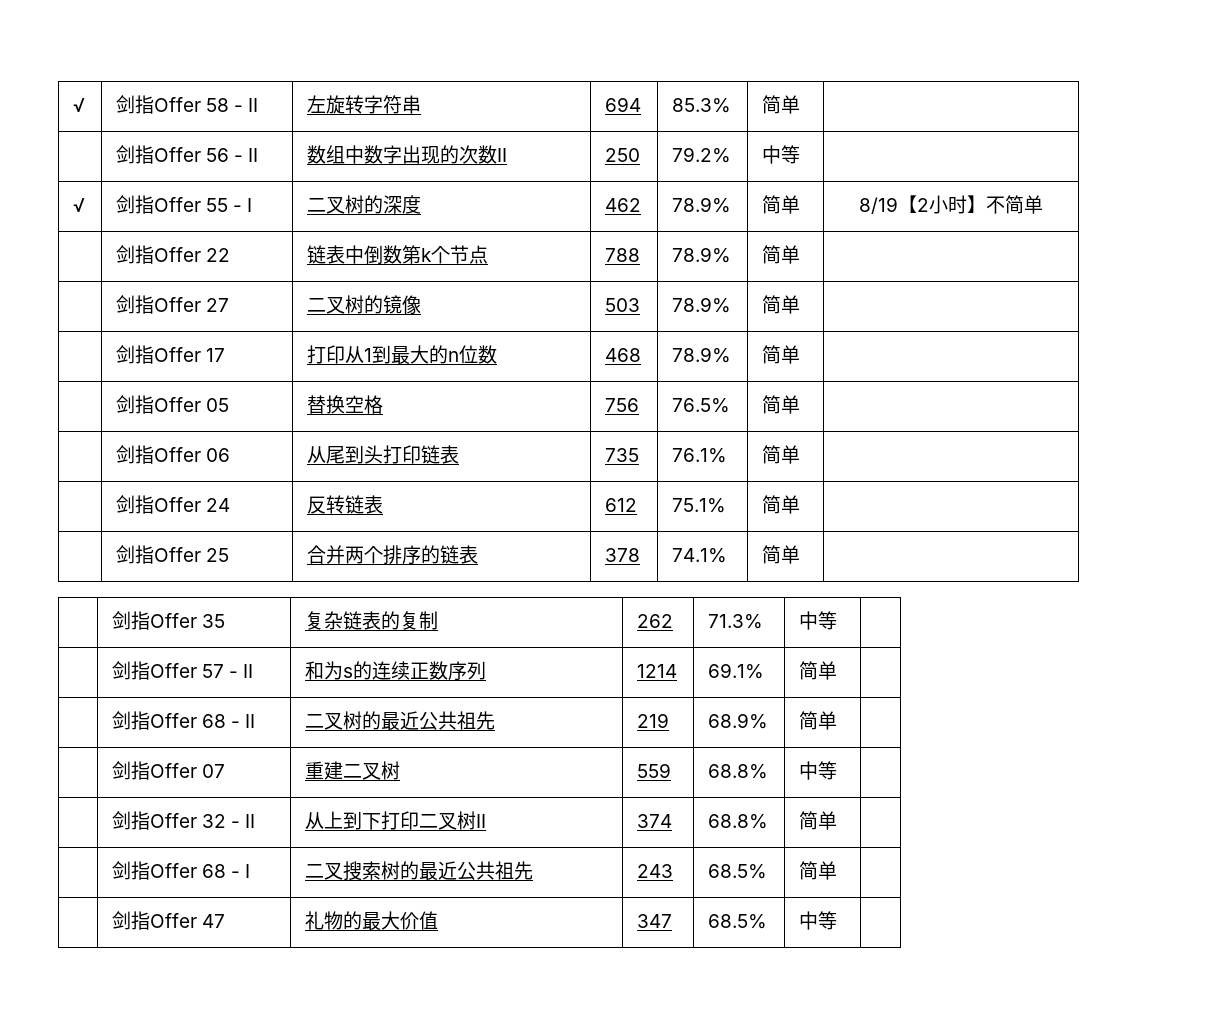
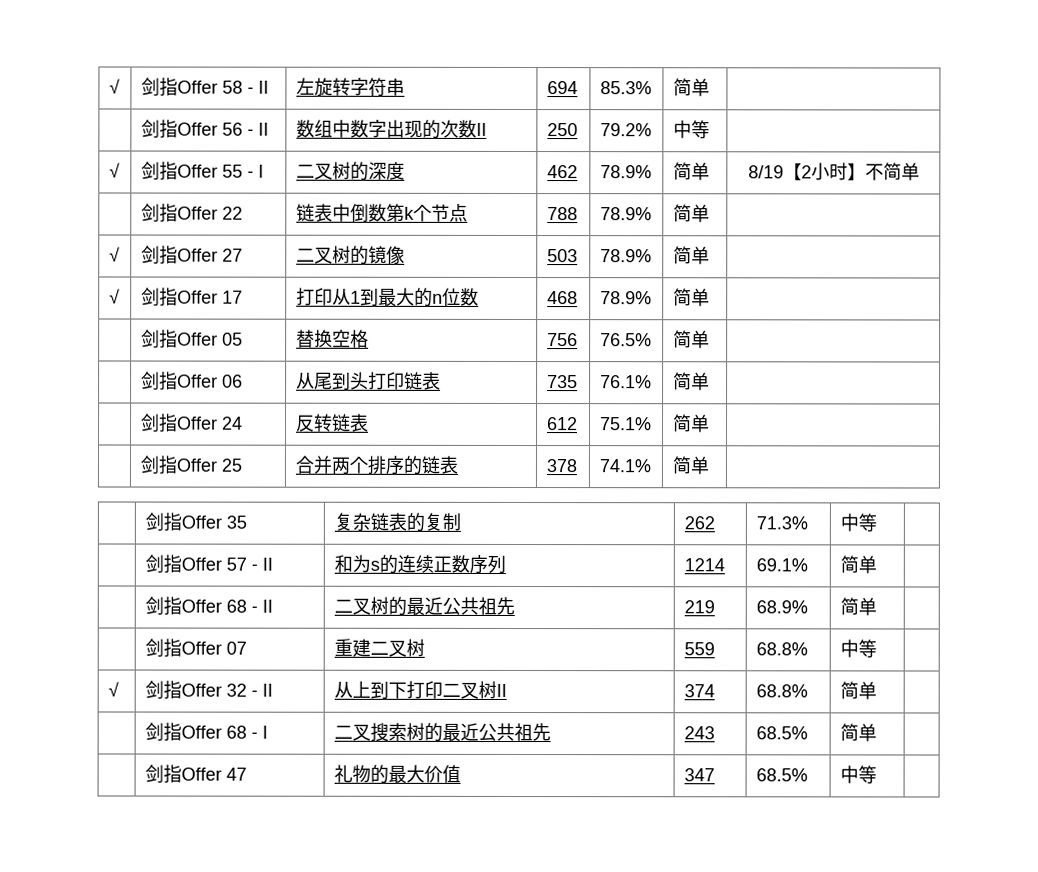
- | 剑指Offer 27 | 二叉树的镜像 | 503 | 78.9% | 简单 |
+ √ | 剑指Offer 27 | 二叉树的镜像 | 503 | 78.9% | 简单 |
- | 剑指Offer 17 | 打印从1到最大的n位数 | 468 | 78.9% | 简单 |
+ √ | 剑指Offer 17 | 打印从1到最大的n位数 | 468 | 78.9% | 简单 |
- | 剑指Offer 32 - II | 从上到下打印二叉树II | 374 | 68.8% | 简单 |
+ √ | 剑指Offer 32 - II | 从上到下打印二叉树II | 374 | 68.8% | 简单 |

